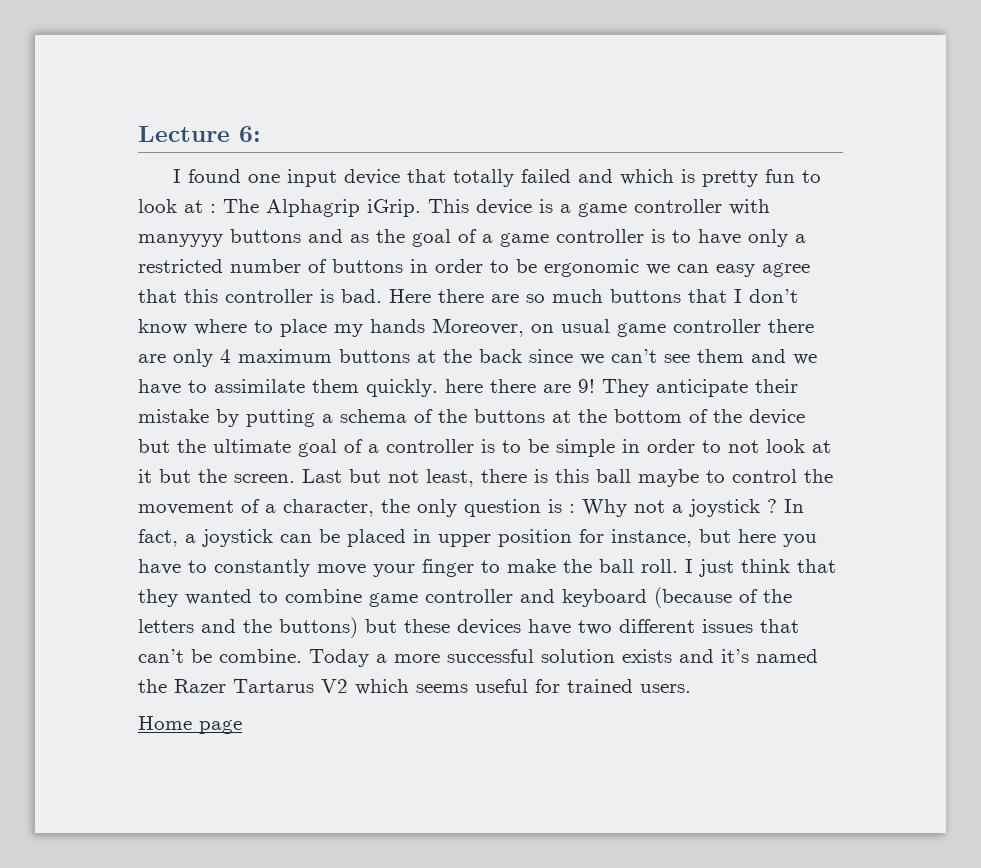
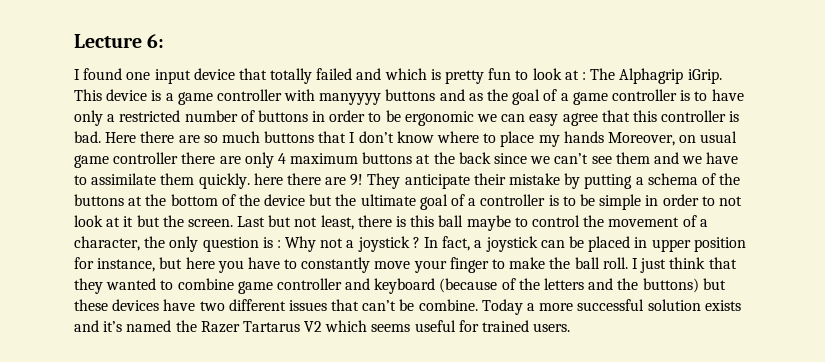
- Home page

